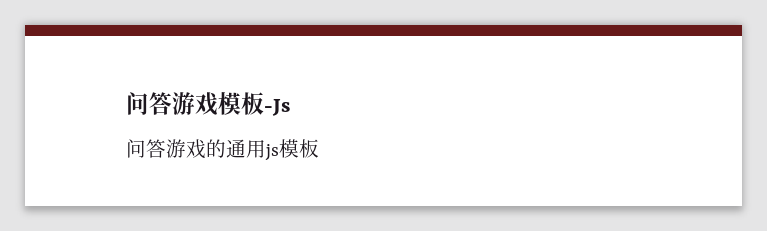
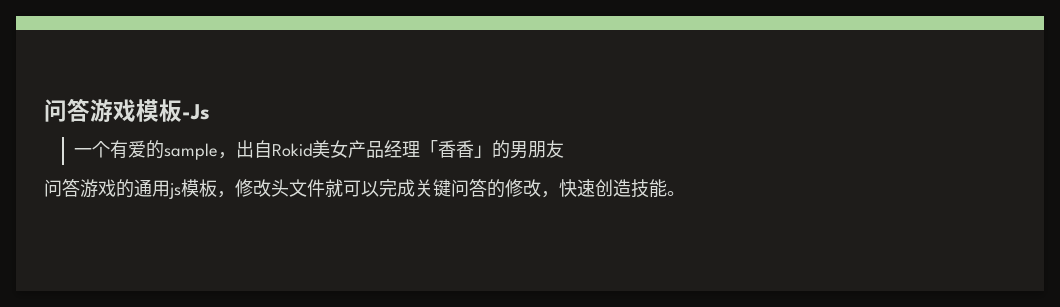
+ 一个有爱的sample，出自Rokid美女产品经理「香香」的男朋友
- 问答游戏的通用js模板
+ 问答游戏的通用js模板，修改头文件就可以完成关键问答的修改，快速创造技能。

